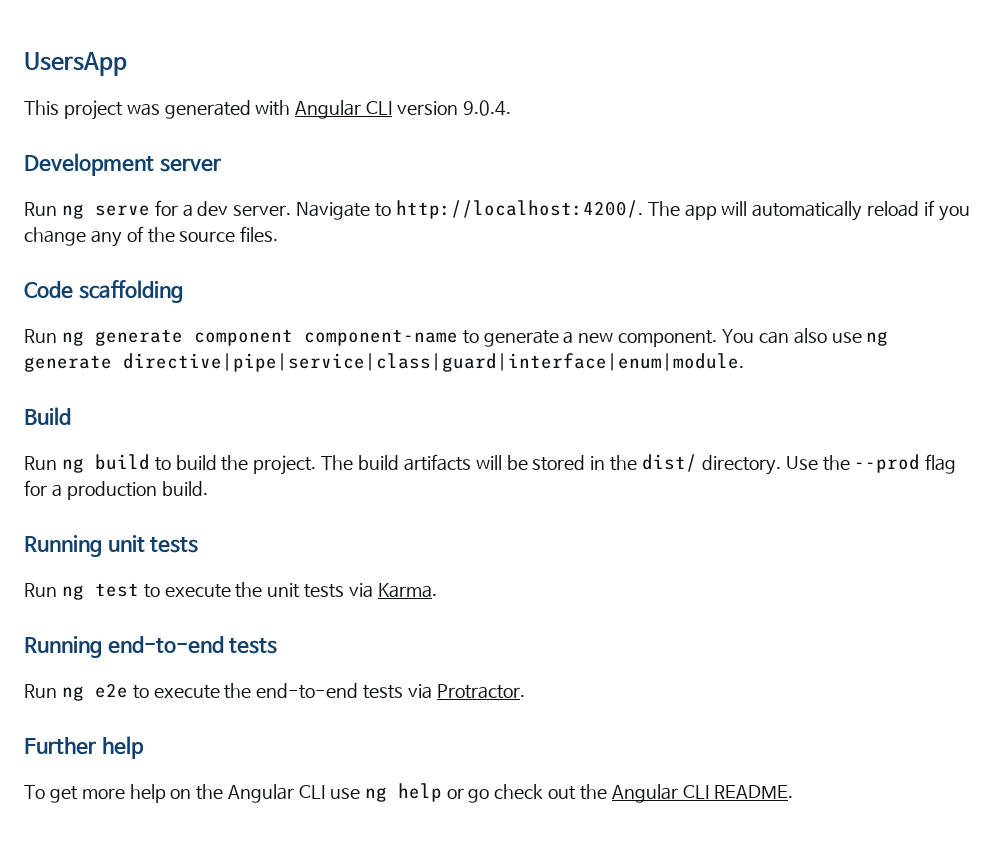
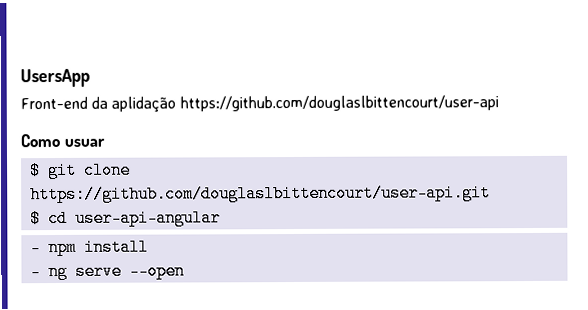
- This project was generated with Angular CLI version 9.0.4.
- Development server
- Run ng serve for a dev server. Navigate to http://localhost:4200/. The app will automatically reload if you change any of the source files.
- Code scaffolding
- Run ng generate component component-name to generate a new component. You can also use ng generate directive|pipe|service|class|guard|interface|enum|module.
- Build
- Run ng build to build the project. The build artifacts will be stored in the dist/ directory. Use the --prod flag for a production build.
- Running unit tests
- Run ng test to execute the unit tests via Karma.
- Running end-to-end tests
- Run ng e2e to execute the end-to-end tests via Protractor.
- Further help
- To get more help on the Angular CLI use ng help or go check out the Angular CLI README.
+ Front-end da aplidação https://github.com/douglaslbittencourt/user-api
+ Como usuar
+ $ git clone https://github.com/douglaslbittencourt/user-api.git
+ $ cd user-api-angular
+ - npm install
+ - ng serve --open

